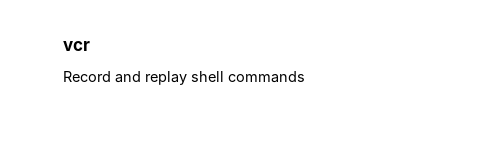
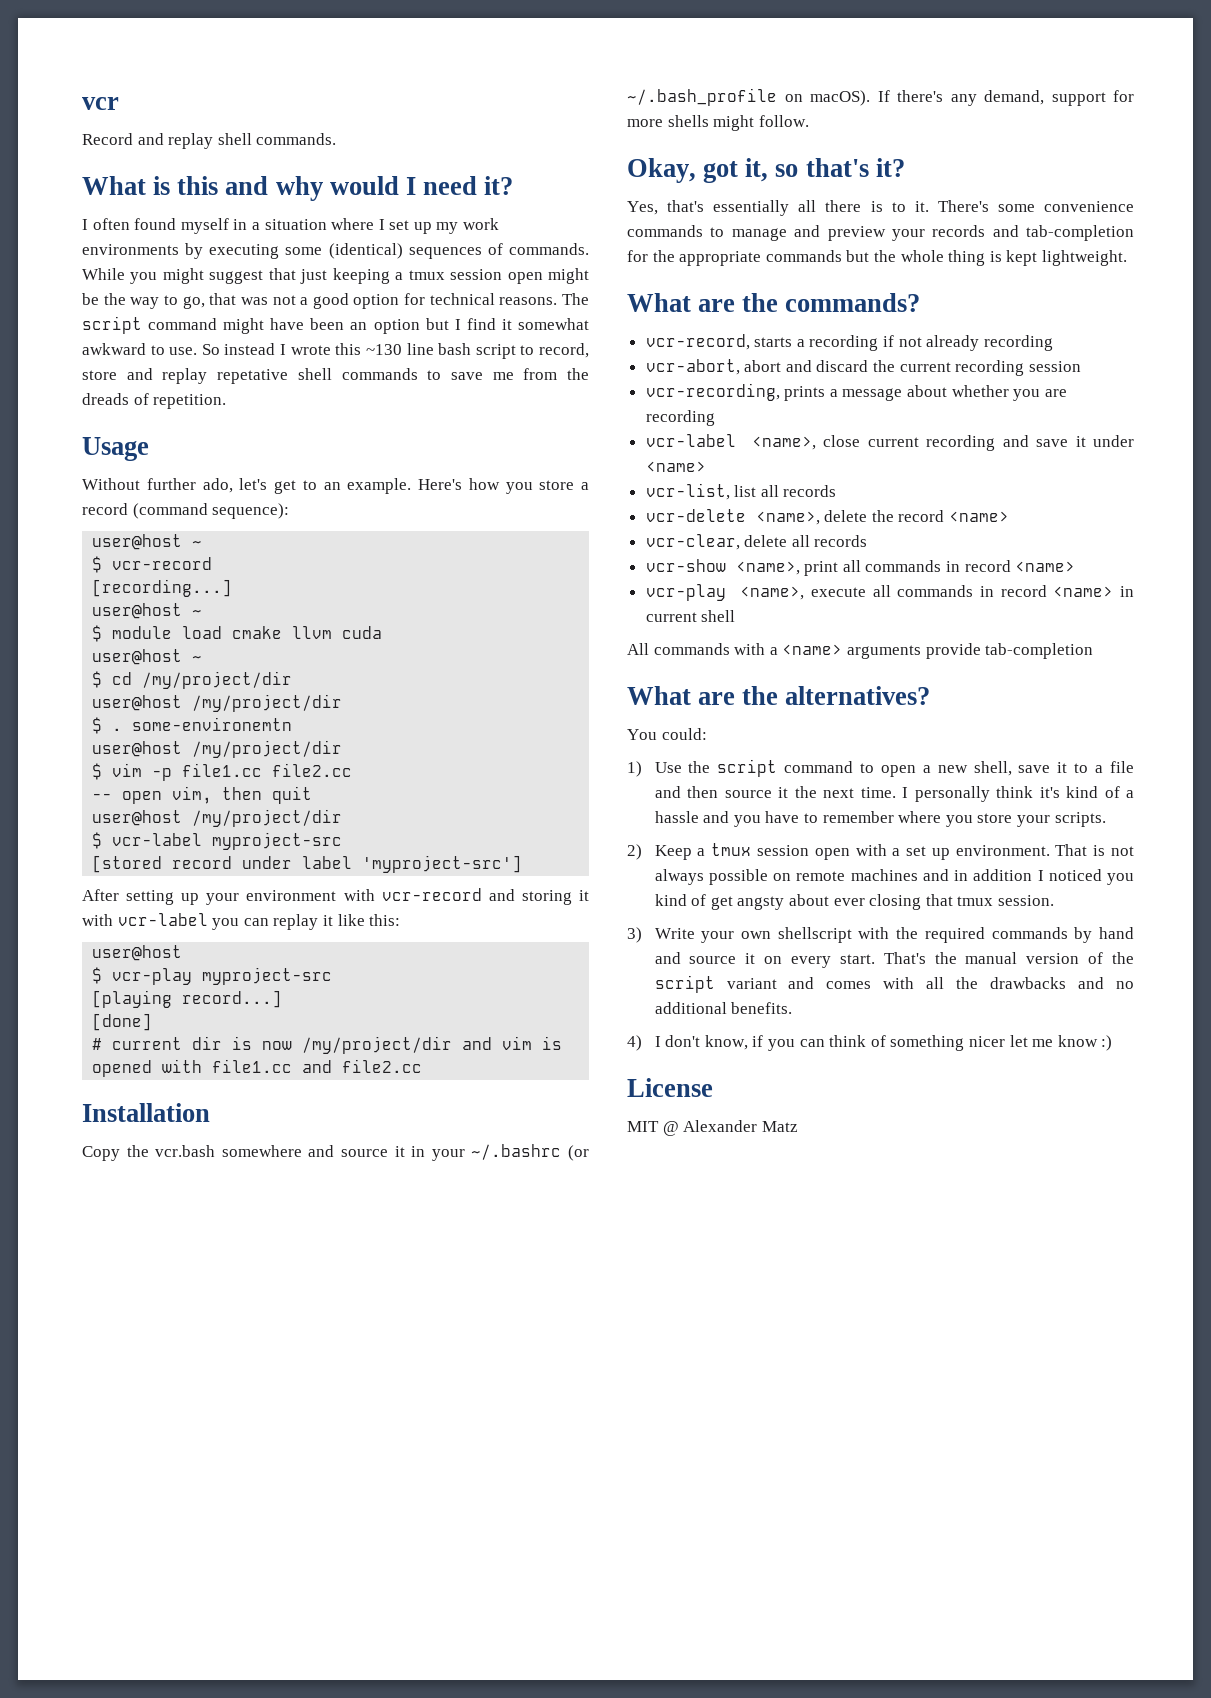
- Record and replay shell commands
+ Record and replay shell commands.
+ What is this and why would I need it?
+ I often found myself in a situation where I set up my work environments by executing some (identical) sequences of commands. While you might suggest that just keeping a tmux session open might be the way to go, that was not a good option for technical reasons. The script command might have been an option but I find it somewhat awkward to use. So instead I wrote this ~130 line bash script to record, store and replay repetative shell commands to save me from the dreads of repetition.
+ Usage
+ Without further ado, let's get to an example. Here's how you store a record (command sequence):
+ user@host ~
+ $ vcr-record
+ [recording...]
+ user@host ~
+ $ module load cmake llvm cuda
+ user@host ~
+ $ cd /my/project/dir
+ user@host /my/project/dir
+ $ . some-environemtn
+ user@host /my/project/dir
+ $ vim -p file1.cc file2.cc
+ -- open vim, then quit
+ user@host /my/project/dir
+ $ vcr-label myproject-src
+ [stored record under label 'myproject-src']
+ After setting up your environment with vcr-record and storing it with vcr-label you can replay it like this:
+ user@host
+ $ vcr-play myproject-src
+ [playing record...]
+ [done]
+ # current dir is now /my/project/dir and vim is opened with file1.cc and file2.cc
+ Installation
+ Copy the vcr.bash somewhere and source it in your ~/.bashrc (or ~/.bash_profile on macOS). If there's any demand, support for more shells might follow.
+ Okay, got it, so that's it?
+ Yes, that's essentially all there is to it. There's some convenience commands to manage and preview your records and tab-completion for the appropriate commands but the whole thing is kept lightweight.
+ What are the commands?
+ vcr-record, starts a recording if not already recording
+ vcr-abort, abort and discard the current recording session
+ vcr-recording, prints a message about whether you are recording
+ vcr-label <name>, close current recording and save it under <name>
+ vcr-list, list all records
+ vcr-delete <name>, delete the record <name>
+ vcr-clear, delete all records
+ vcr-show <name>, print all commands in record <name>
+ vcr-play <name>, execute all commands in record <name> in current shell
+ All commands with a <name> arguments provide tab-completion
+ What are the alternatives?
+ You could:
+ 1) Use the script command to open a new shell, save it to a file and then source it the next time. I personally think it's kind of a hassle and you have to remember where you store your scripts.
+ 2) Keep a tmux session open with a set up environment. That is not always possible on remote machines and in addition I noticed you kind of get angsty about ever closing that tmux session.
+ 3) Write your own shellscript with the required commands by hand and source it on every start. That's the manual version of the script variant and comes with all the drawbacks and no additional benefits.
+ 4) I don't know, if you can think of something nicer let me know :)
+ License
+ MIT @ Alexander Matz

